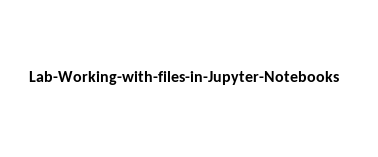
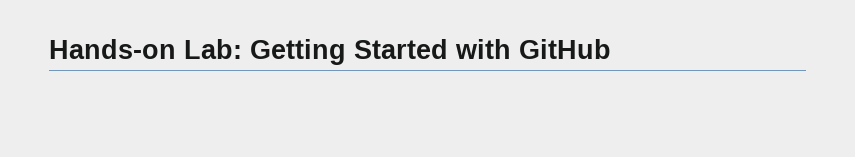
- Lab-Working-with-files-in-Jupyter-Notebooks
+ Hands-on Lab: Getting Started with GitHub

